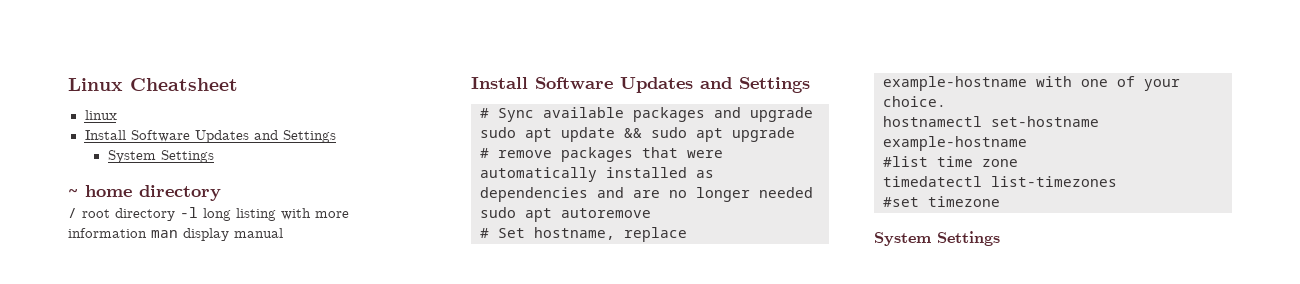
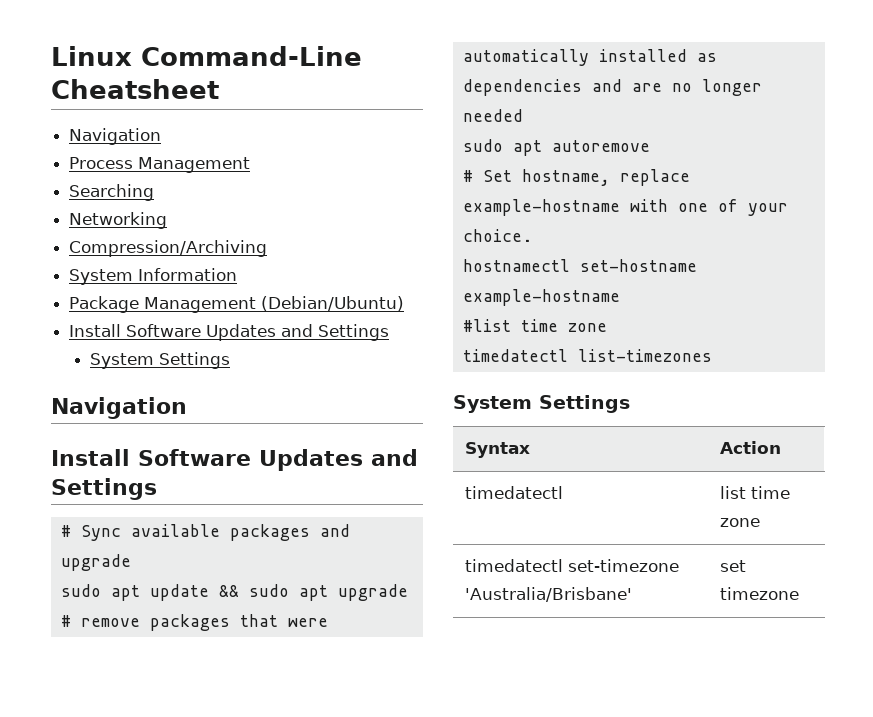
- Linux Cheatsheet
- linux
+ Linux Command-Line Cheatsheet
+ Navigation
+ Process Management
+ Searching
+ Networking
+ Compression/Archiving
+ System Information
+ Package Management (Debian/Ubuntu)
  Install Software Updates and Settings
  System Settings
- ~ home directory
- / root directory -l long listing with more information man display manual
+ Navigation
  timedatectl list-timezones
- #set timezone
  System Settings
+ Syntax | Action
+ timedatectl | list time zone
+ timedatectl set-timezone 'Australia/Brisbane' | set timezone

